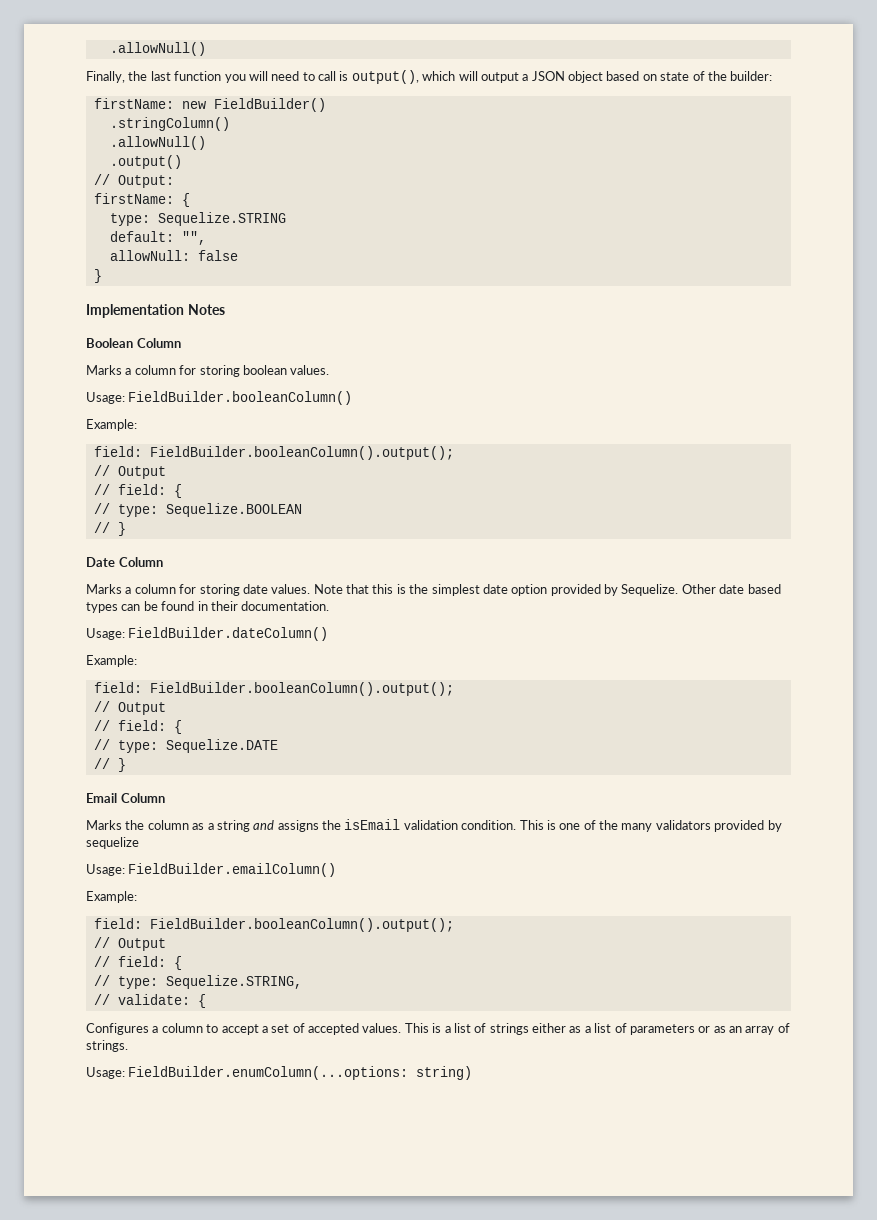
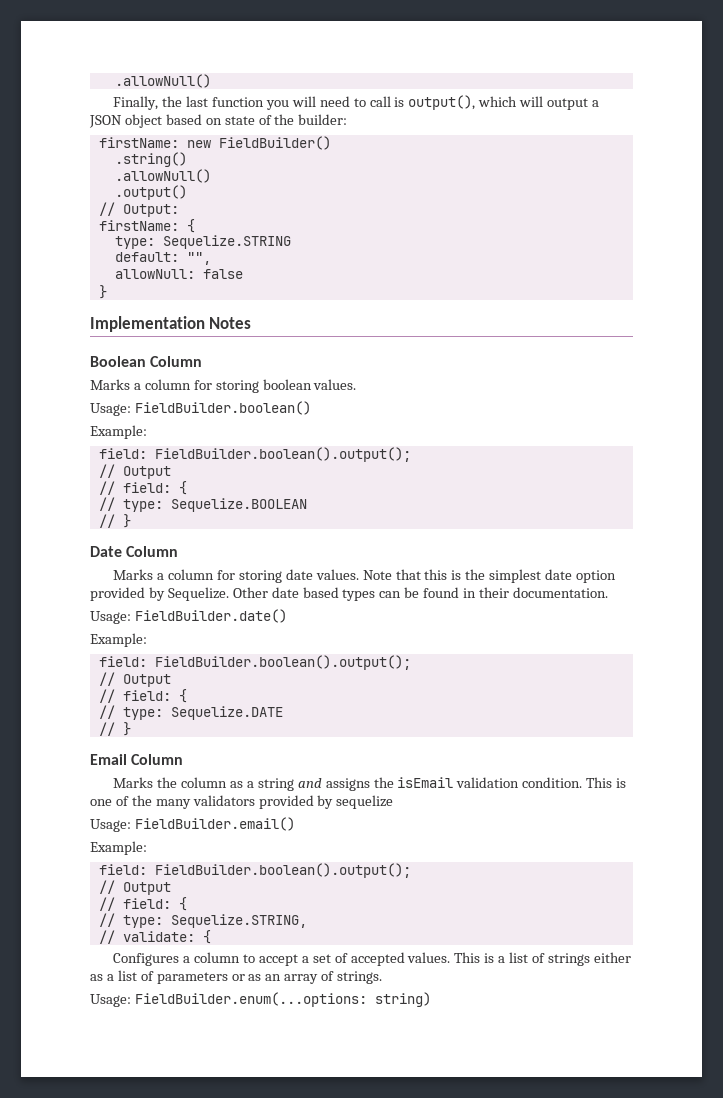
- .stringColumn()
+ .string()
- Usage: FieldBuilder.booleanColumn()
+ Usage: FieldBuilder.boolean()
  Example:
- field: FieldBuilder.booleanColumn().output();
+ field: FieldBuilder.boolean().output();
- Usage: FieldBuilder.dateColumn()
+ Usage: FieldBuilder.date()
  Example:
- field: FieldBuilder.booleanColumn().output();
+ field: FieldBuilder.boolean().output();
- Usage: FieldBuilder.emailColumn()
+ Usage: FieldBuilder.email()
  Example:
- field: FieldBuilder.booleanColumn().output();
+ field: FieldBuilder.boolean().output();
- Usage: FieldBuilder.enumColumn(...options: string)
+ Usage: FieldBuilder.enum(...options: string)

